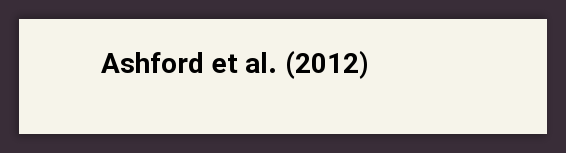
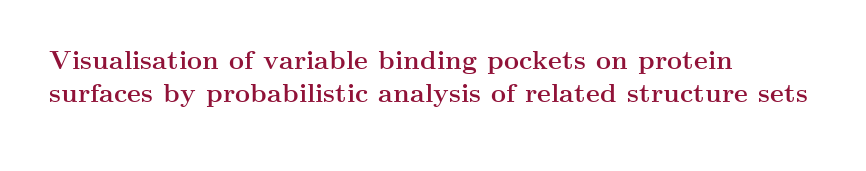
- Ashford et al. (2012)
+ Visualisation of variable binding pockets on protein surfaces by probabilistic analysis of related structure sets

